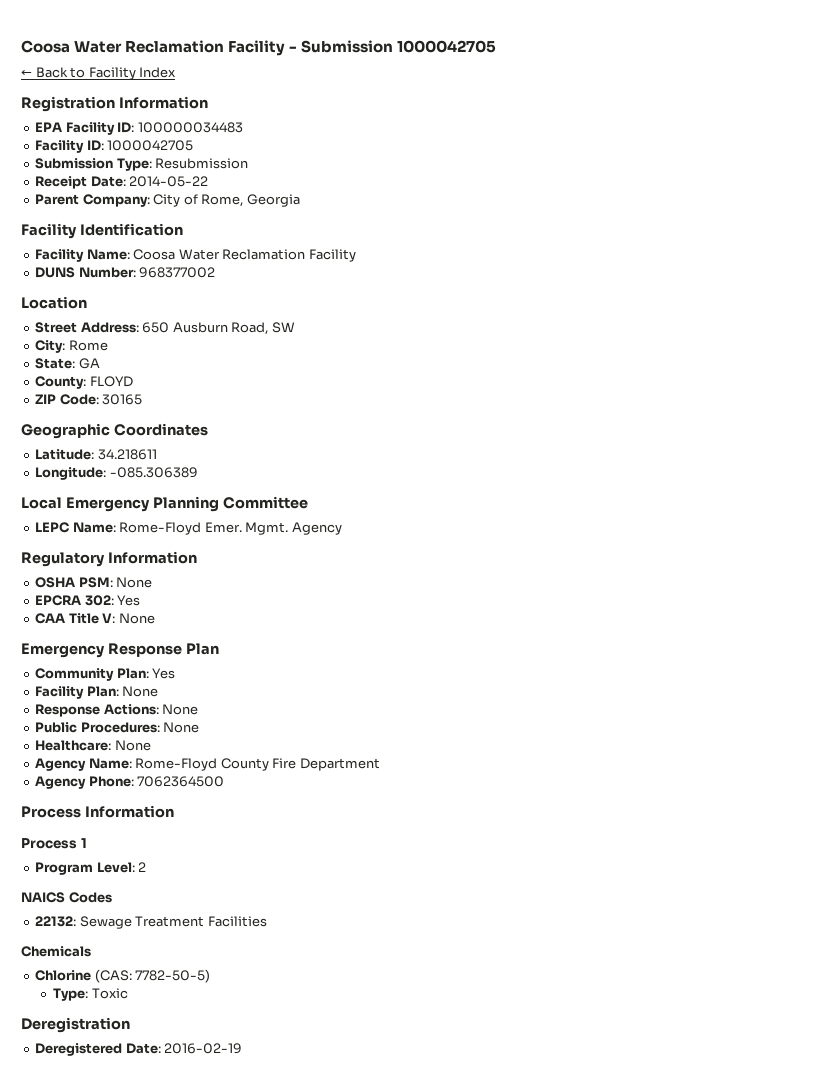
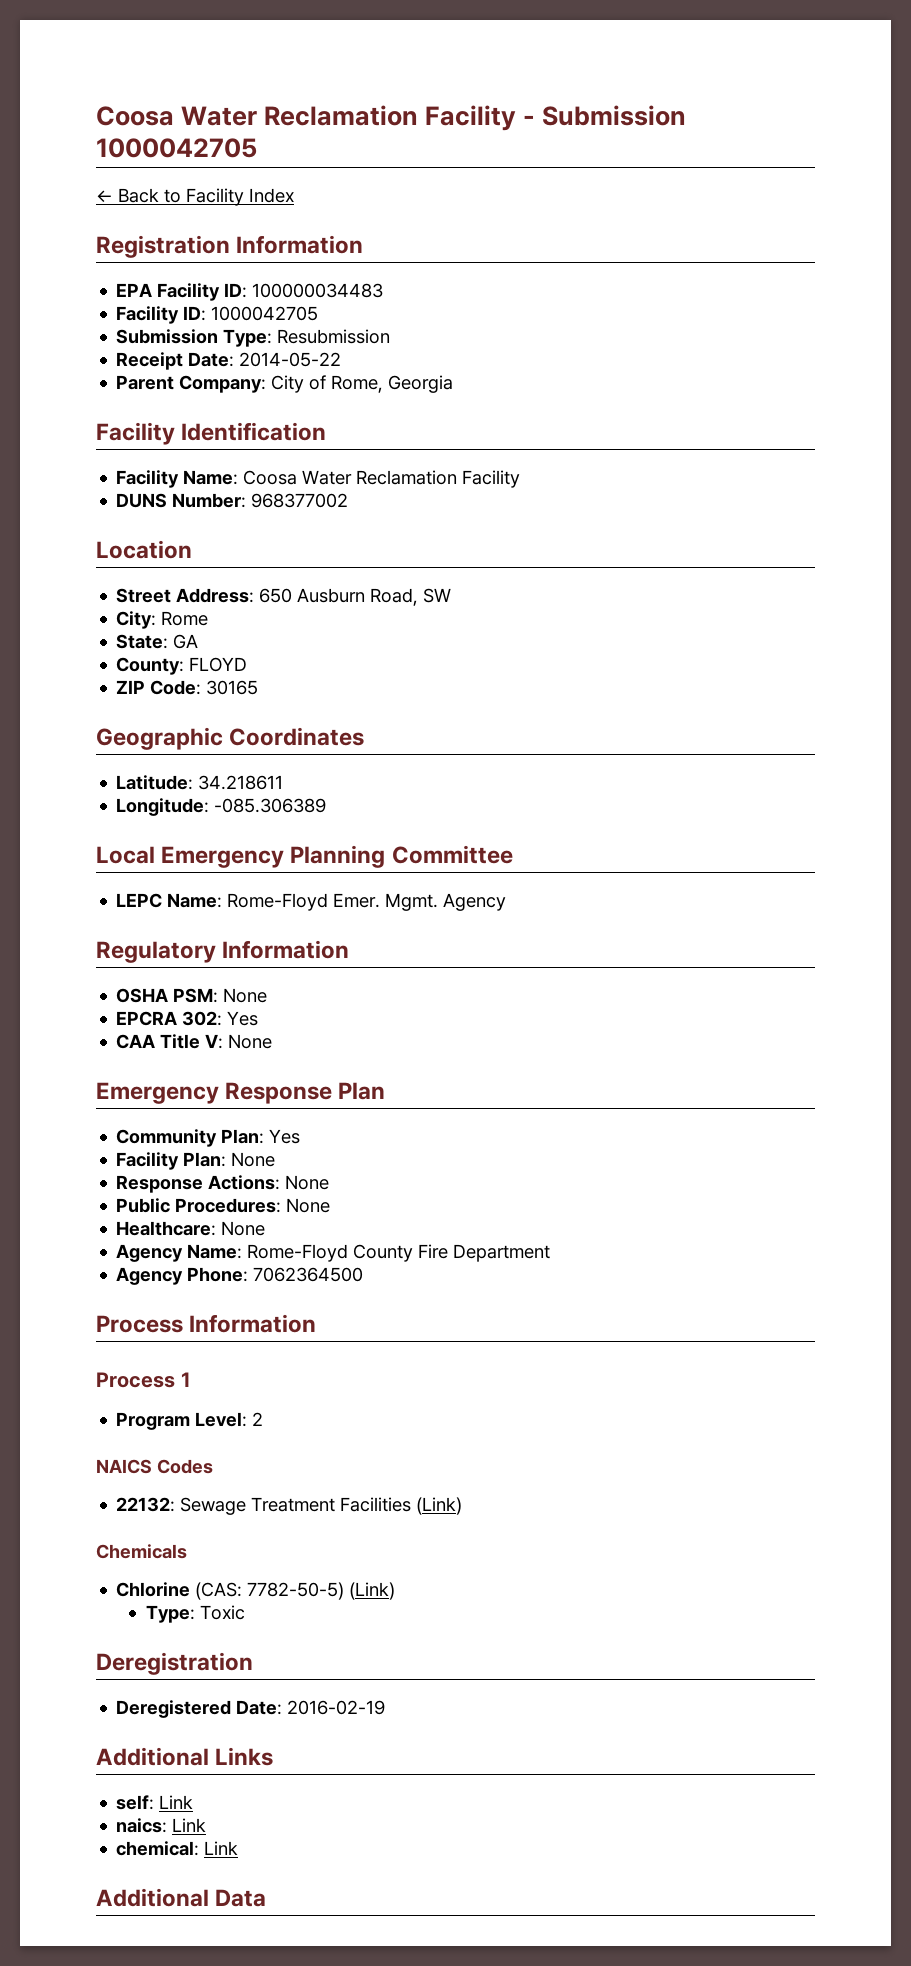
- 22132: Sewage Treatment Facilities
+ 22132: Sewage Treatment Facilities (Link)
- Chlorine (CAS: 7782-50-5)
+ Chlorine (CAS: 7782-50-5) (Link)
+ Additional Links
+ self: Link
+ naics: Link
+ chemical: Link
+ Additional Data

